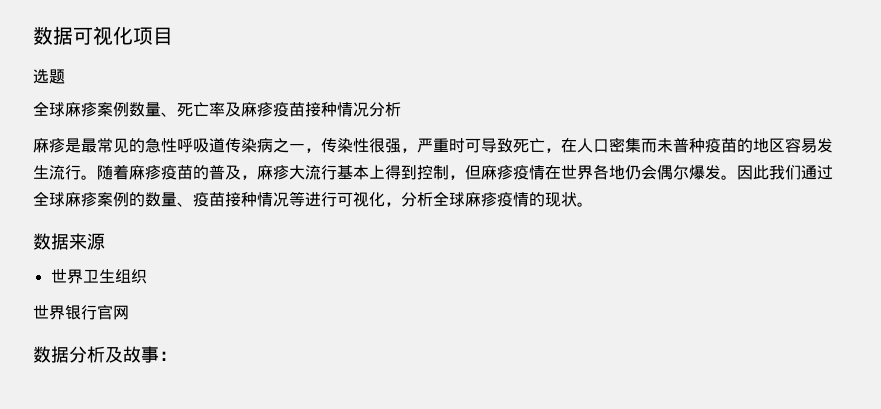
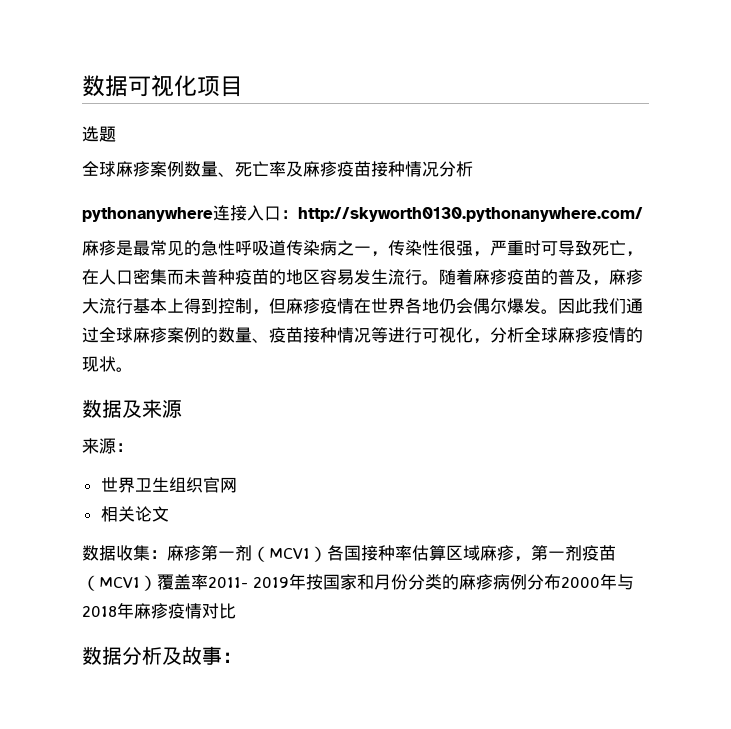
+ pythonanywhere连接入口：http://skyworth0130.pythonanywhere.com/
- 数据来源
+ 数据及来源
+ 来源：
- 世界卫生组织
- 世界银行官网
+ 世界卫生组织官网
+ 相关论文
+ 数据收集：麻疹第一剂（MCV1）各国接种率估算区域麻疹，第一剂疫苗（MCV1）覆盖率2011- 2019年按国家和月份分类的麻疹病例分布2000年与2018年麻疹疫情对比

